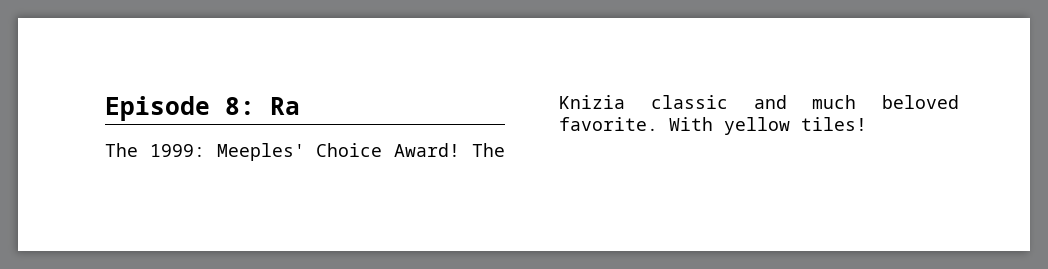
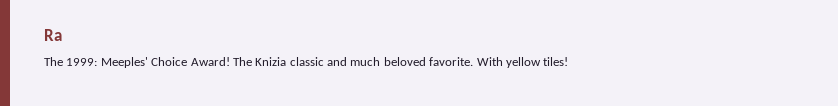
- Episode 8: Ra
+ Ra

